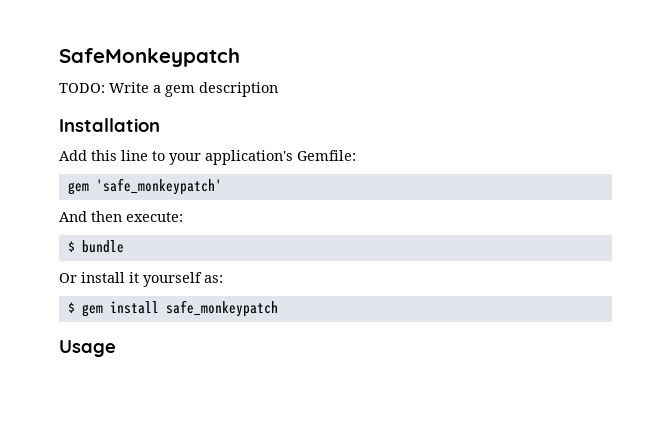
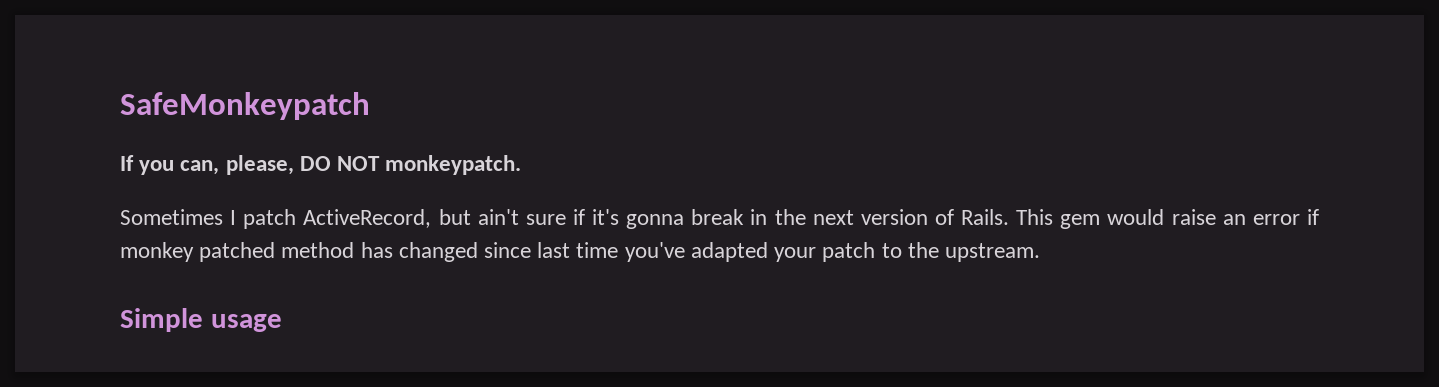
- TODO: Write a gem description
- Installation
- Add this line to your application's Gemfile:
- gem 'safe_monkeypatch'
- And then execute:
- $ bundle
- Or install it yourself as:
- $ gem install safe_monkeypatch
- Usage
+ If you can, please, DO NOT monkeypatch.
+ Sometimes I patch ActiveRecord, but ain't sure if it's gonna break in the next version of Rails. This gem would raise an error if monkey patched method has changed since last time you've adapted your patch to the upstream.
+ Simple usage

